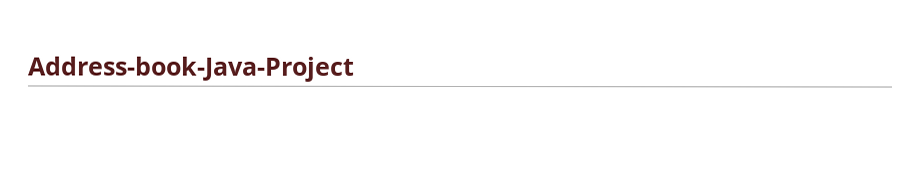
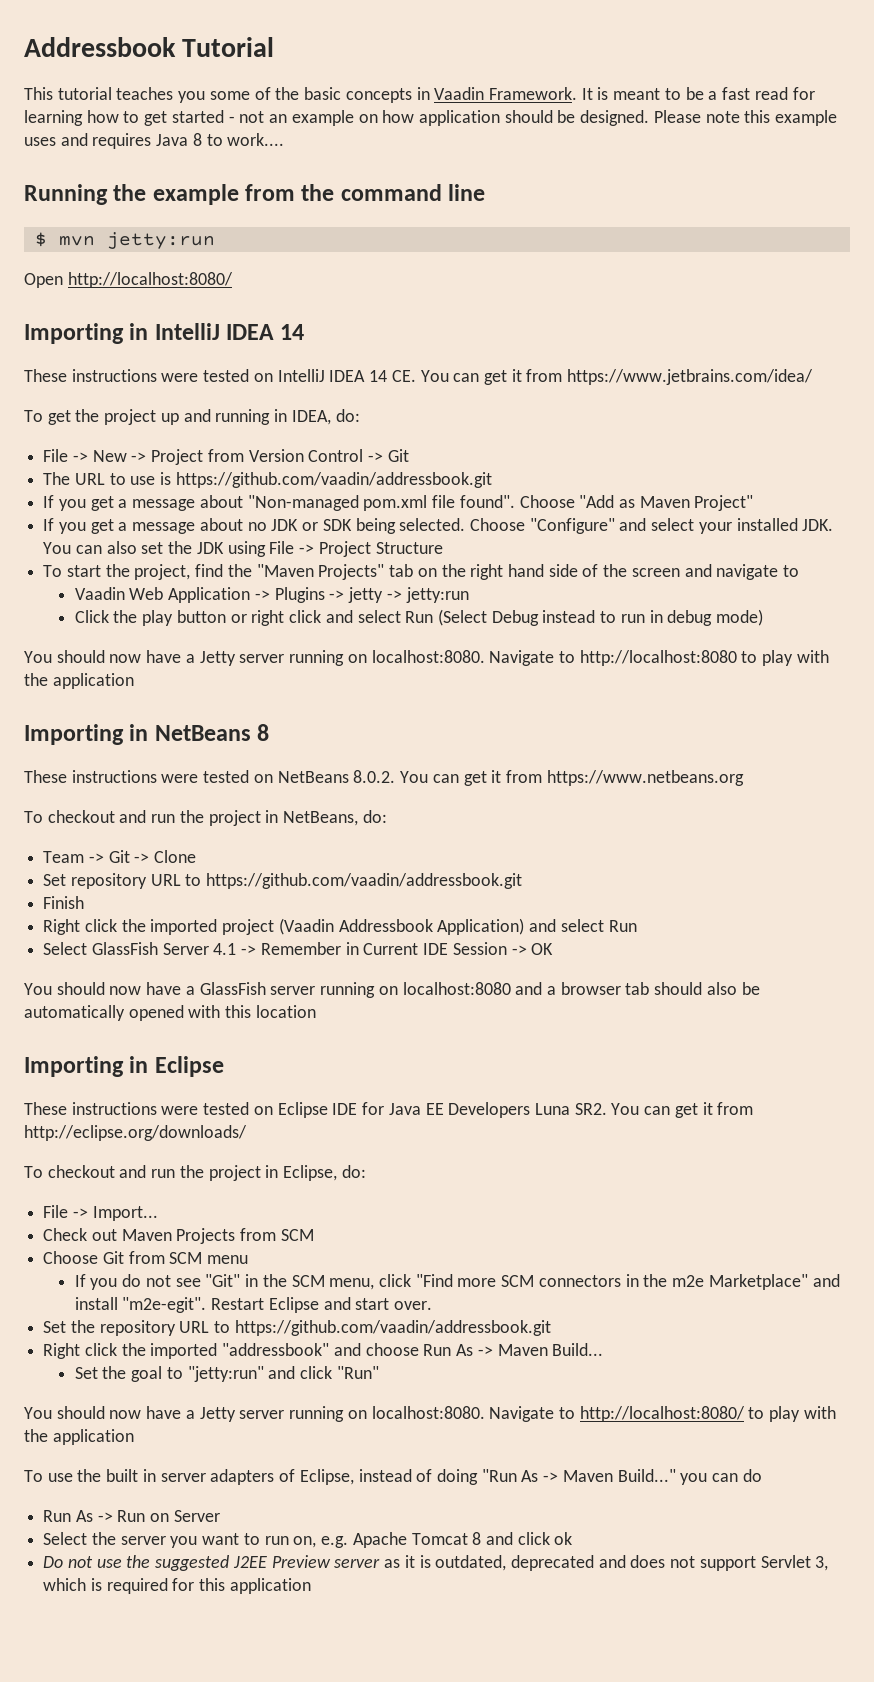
- Address-book-Java-Project
+ Addressbook Tutorial
+ This tutorial teaches you some of the basic concepts in Vaadin Framework. It is meant to be a fast read for learning how to get started - not an example on how application should be designed. Please note this example uses and requires Java 8 to work....
+ Running the example from the command line
+ $ mvn jetty:run
+ Open http://localhost:8080/
+ Importing in IntelliJ IDEA 14
+ These instructions were tested on IntelliJ IDEA 14 CE. You can get it from https://www.jetbrains.com/idea/
+ To get the project up and running in IDEA, do:
+ File -> New -> Project from Version Control -> Git
+ The URL to use is https://github.com/vaadin/addressbook.git
+ If you get a message about "Non-managed pom.xml file found". Choose "Add as Maven Project"
+ If you get a message about no JDK or SDK being selected. Choose "Configure" and select your installed JDK. You can also set the JDK using File -> Project Structure
+ To start the project, find the "Maven Projects" tab on the right hand side of the screen and navigate to
+ Vaadin Web Application -> Plugins -> jetty -> jetty:run
+ Click the play button or right click and select Run (Select Debug instead to run in debug mode)
+ You should now have a Jetty server running on localhost:8080. Navigate to http://localhost:8080 to play with the application
+ Importing in NetBeans 8
+ These instructions were tested on NetBeans 8.0.2. You can get it from https://www.netbeans.org
+ To checkout and run the project in NetBeans, do:
+ Team -> Git -> Clone
+ Set repository URL to https://github.com/vaadin/addressbook.git
+ Finish
+ Right click the imported project (Vaadin Addressbook Application) and select Run
+ Select GlassFish Server 4.1 -> Remember in Current IDE Session -> OK
+ You should now have a GlassFish server running on localhost:8080 and a browser tab should also be automatically opened with this location
+ Importing in Eclipse
+ These instructions were tested on Eclipse IDE for Java EE Developers Luna SR2. You can get it from http://eclipse.org/downloads/
+ To checkout and run the project in Eclipse, do:
+ File -> Import...
+ Check out Maven Projects from SCM
+ Choose Git from SCM menu
+ If you do not see "Git" in the SCM menu, click "Find more SCM connectors in the m2e Marketplace" and install "m2e-egit". Restart Eclipse and start over.
+ Set the repository URL to https://github.com/vaadin/addressbook.git
+ Right click the imported "addressbook" and choose Run As -> Maven Build...
+ Set the goal to "jetty:run" and click "Run"
+ You should now have a Jetty server running on localhost:8080. Navigate to http://localhost:8080/ to play with the application
+ To use the built in server adapters of Eclipse, instead of doing "Run As -> Maven Build..." you can do
+ Run As -> Run on Server
+ Select the server you want to run on, e.g. Apache Tomcat 8 and click ok
+ Do not use the suggested J2EE Preview server as it is outdated, deprecated and does not support Servlet 3, which is required for this application

